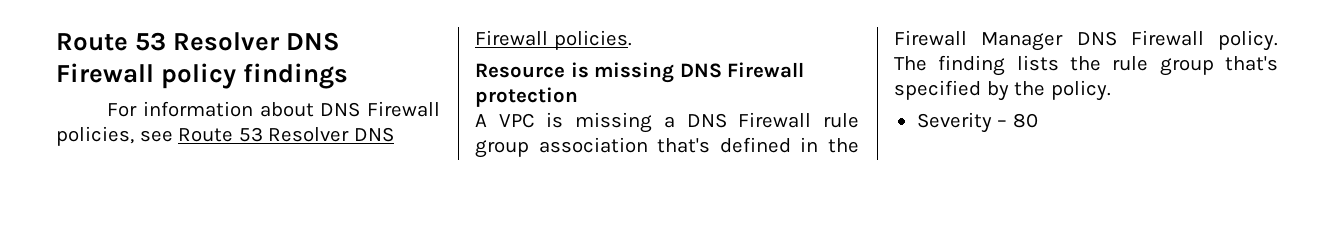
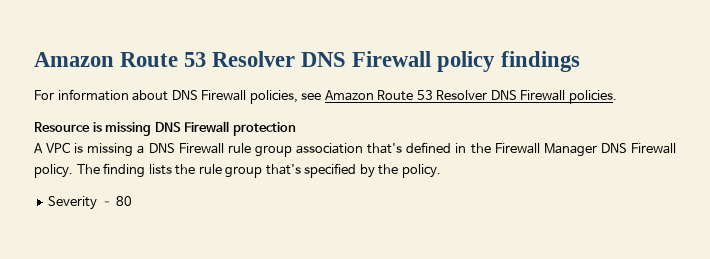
- Route 53 Resolver DNS Firewall policy findings
+ Amazon Route 53 Resolver DNS Firewall policy findings
- For information about DNS Firewall policies, see Route 53 Resolver DNS Firewall policies.
+ For information about DNS Firewall policies, see Amazon Route 53 Resolver DNS Firewall policies.

